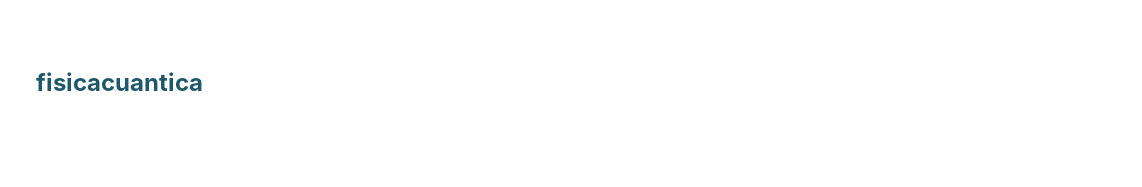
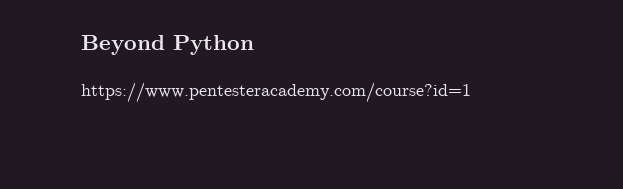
- fisicacuantica
+ Beyond Python
+ https://www.pentesteracademy.com/course?id=1

